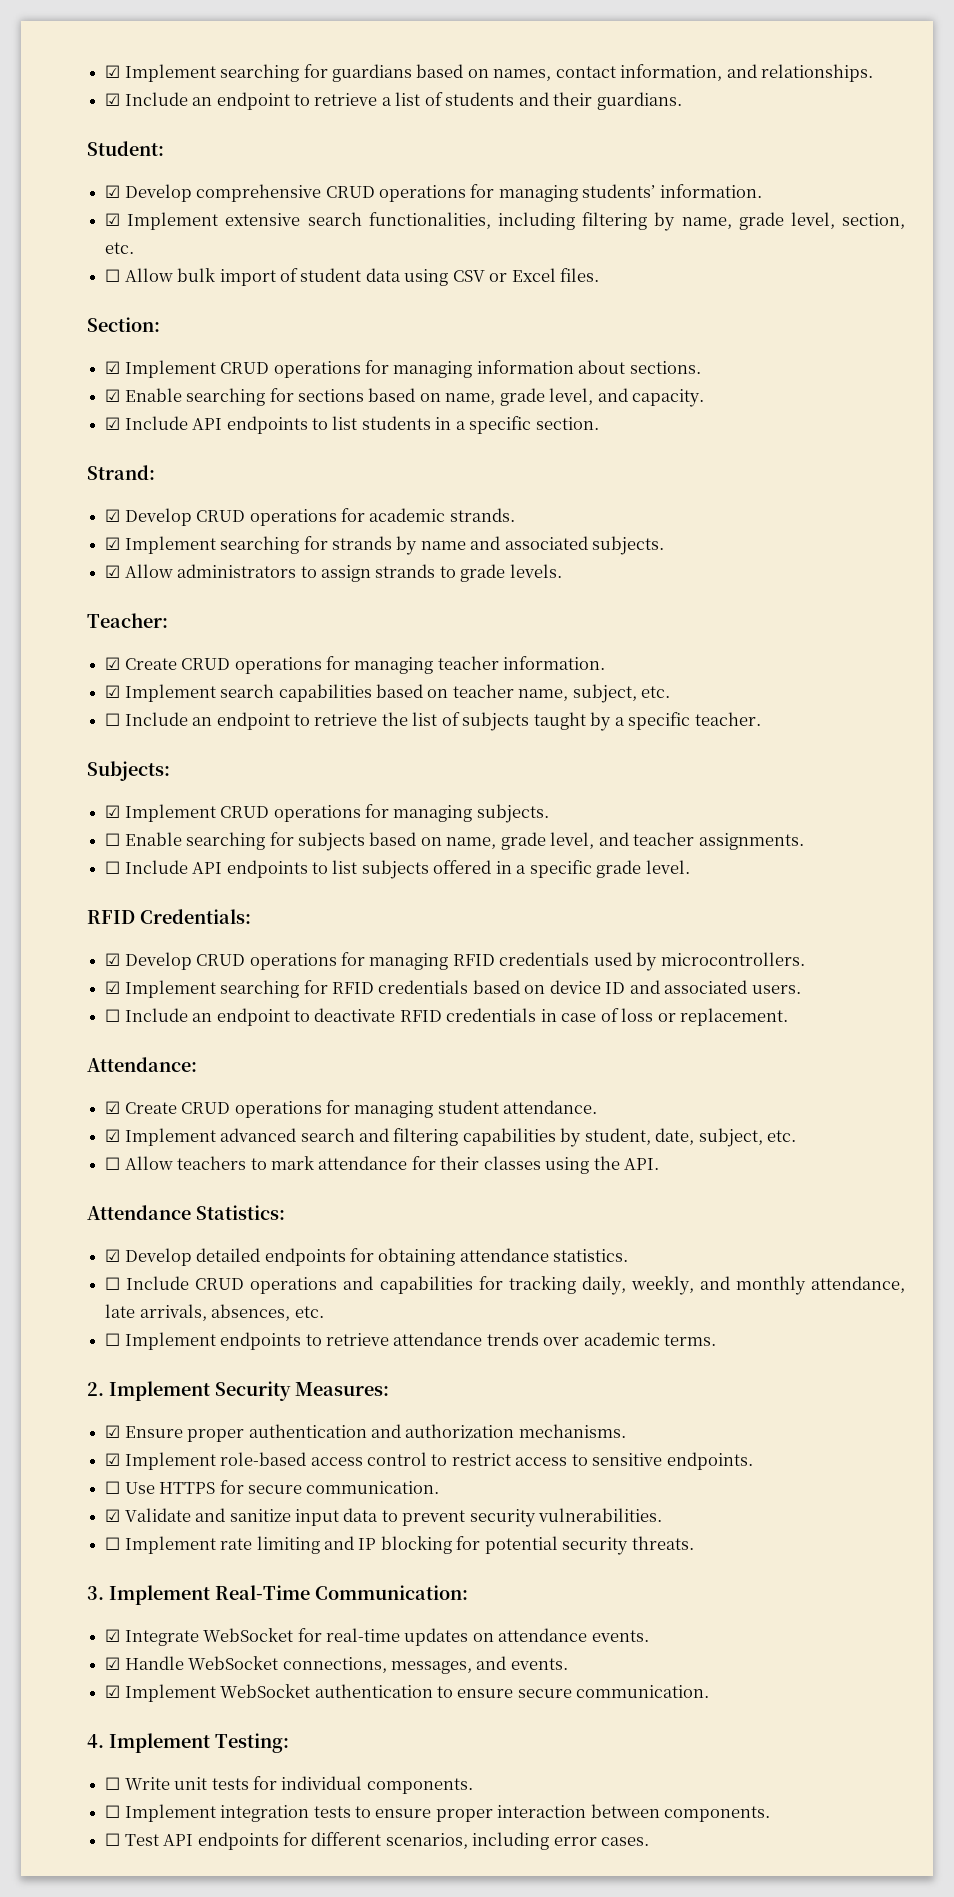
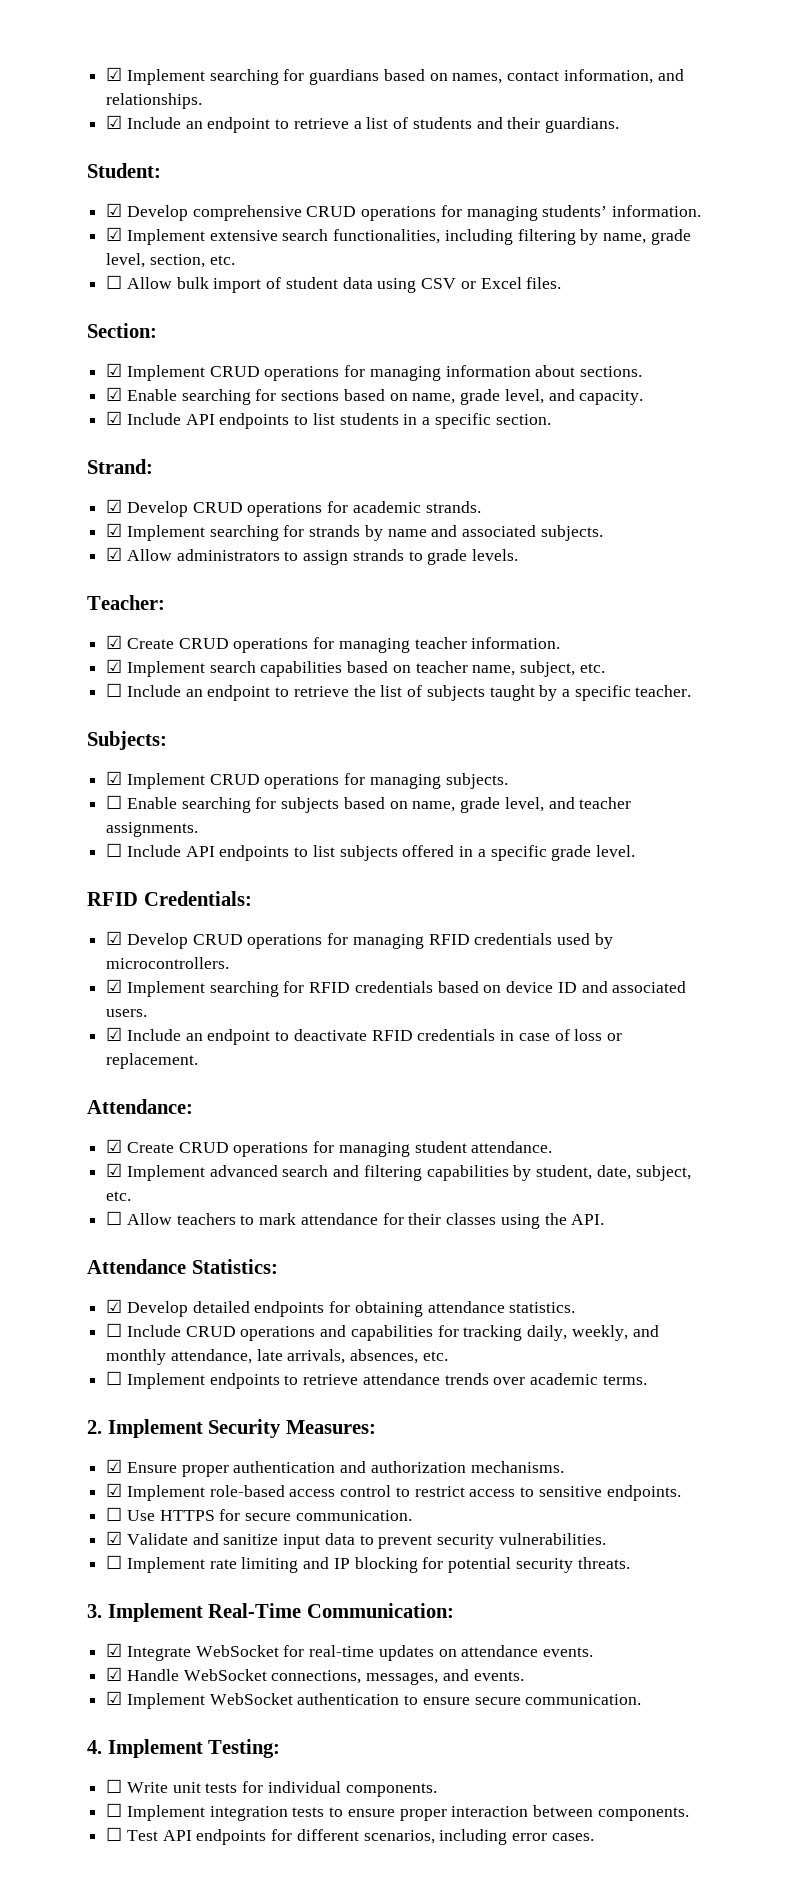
- ☐ Include an endpoint to deactivate RFID credentials in case of loss or replacement.
+ ☑ Include an endpoint to deactivate RFID credentials in case of loss or replacement.

